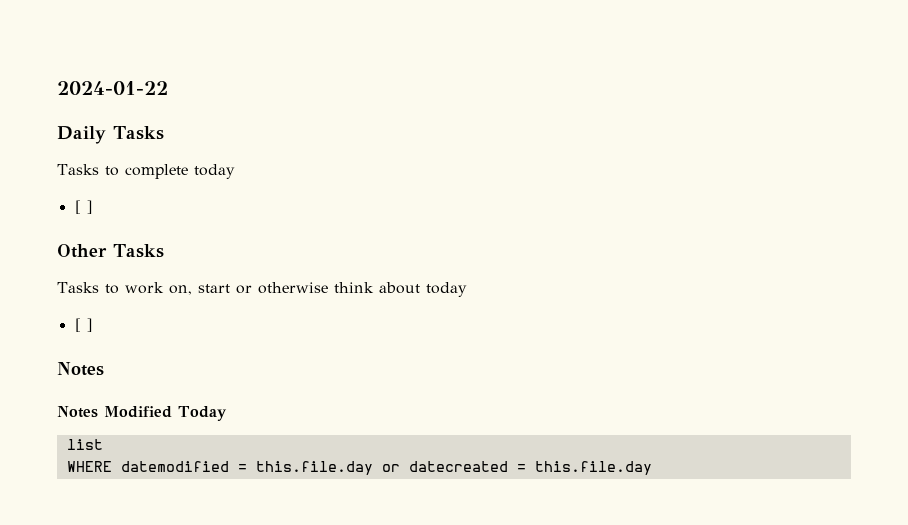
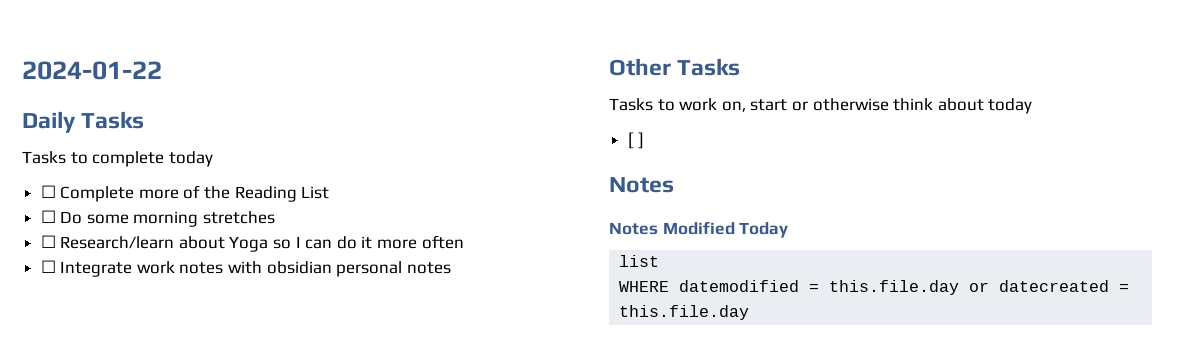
  Tasks to complete today
- [ ]
+ ☐ Complete more of the Reading List
+ ☐ Do some morning stretches
+ ☐ Research/learn about Yoga so I can do it more often
+ ☐ Integrate work notes with obsidian personal notes

